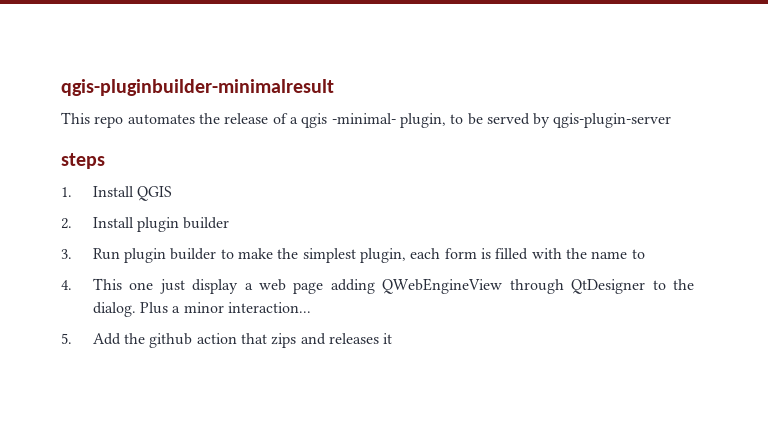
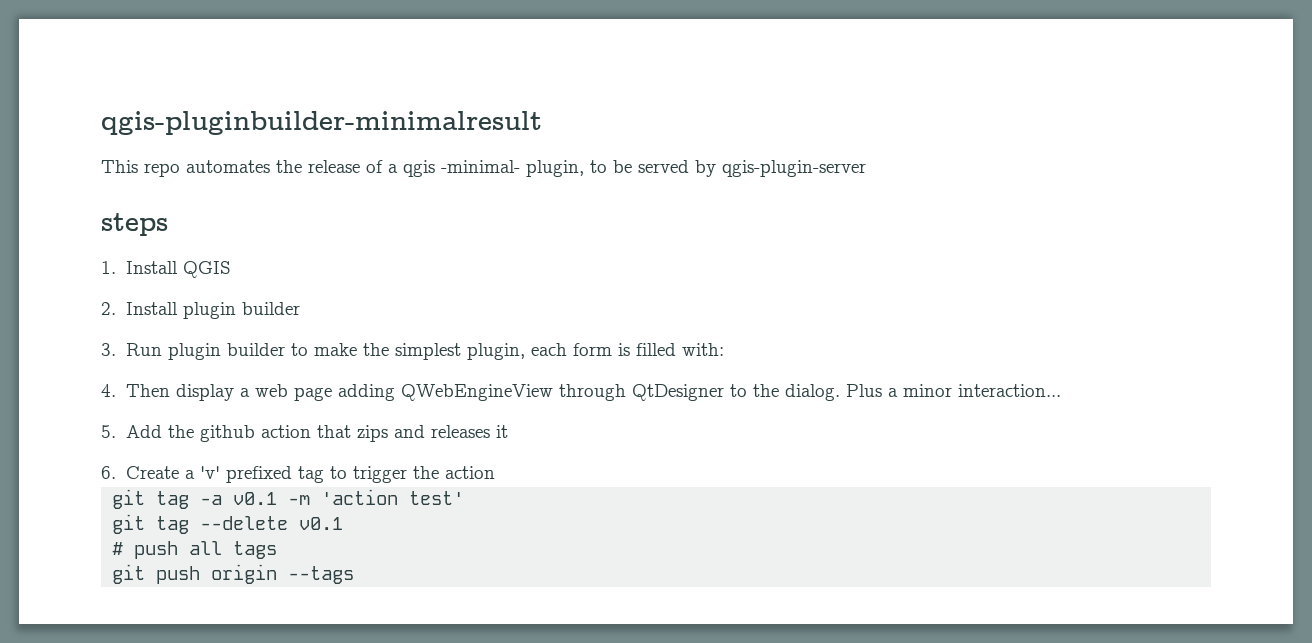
- 3. Run plugin builder to make the simplest plugin, each form is filled with the name to
- 4. This one just display a web page adding QWebEngineView through QtDesigner to the dialog.
+ 3. Run plugin builder to make the simplest plugin, each form is filled with:
+ 4. Then display a web page adding QWebEngineView through QtDesigner to the dialog.
+ 6. Create a 'v' prefixed tag to trigger the action
+ git tag -a v0.1 -m 'action test'
+ git tag --delete v0.1
+ # push all tags
+ git push origin --tags

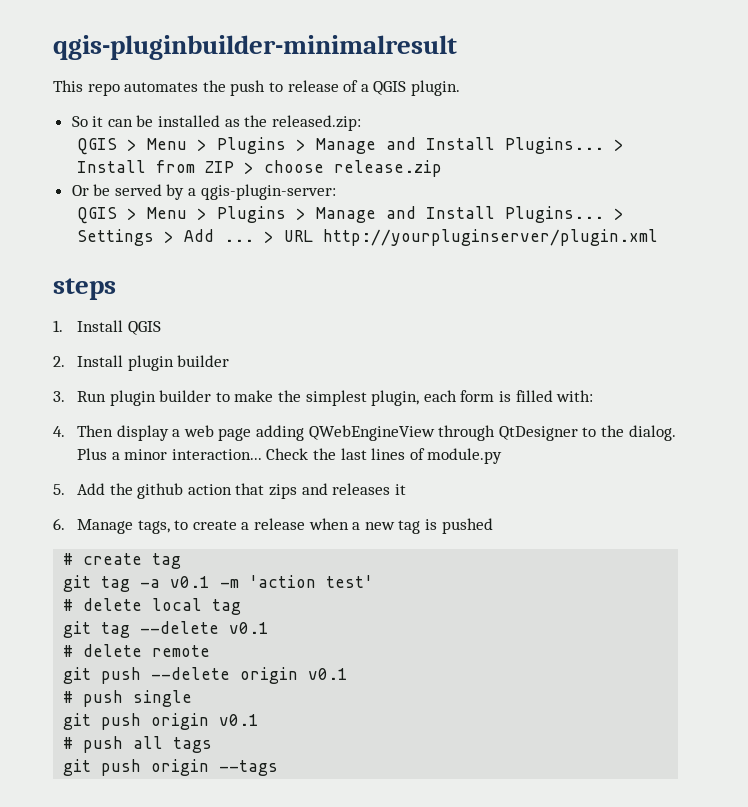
- This repo automates the release of a qgis -minimal- plugin, to be served by qgis-plugin-server
+ This repo automates the push to release of a QGIS plugin.
+ So it can be installed as the released.zip:
+ QGIS > Menu > Plugins > Manage and Install Plugins... > Install from ZIP > choose release.zip
+ Or be served by a qgis-plugin-server:
+ QGIS > Menu > Plugins > Manage and Install Plugins... > Settings > Add ... > URL http://yourpluginserver/plugin.xml
+ Check the last lines of module.py
- 6. Create a 'v' prefixed tag to trigger the action
+ 6. Manage tags, to create a release when a new tag is pushed
+ # create tag
+ # delete local tag
+ # delete remote
+ git push --delete origin v0.1
+ # push single
+ git push origin v0.1

